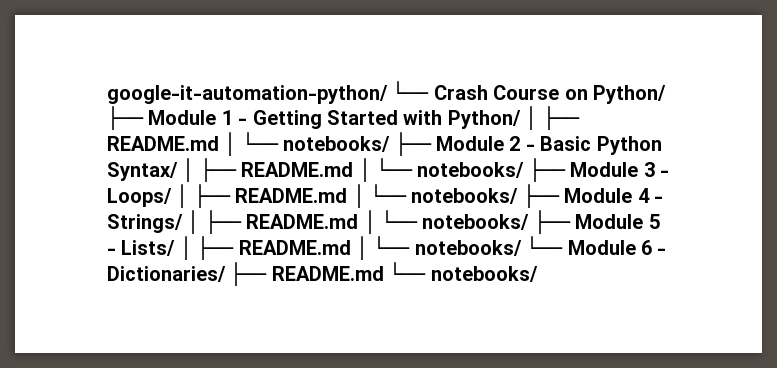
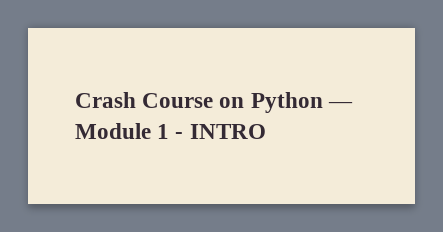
- google-it-automation-python/ └── Crash Course on Python/ ├── Module 1 - Getting Started with Python/ │ ├── README.md │ └── notebooks/ ├── Module 2 - Basic Python Syntax/ │ ├── README.md │ └── notebooks/ ├── Module 3 - Loops/ │ ├── README.md │ └── notebooks/ ├── Module 4 - Strings/ │ ├── README.md │ └── notebooks/ ├── Module 5 - Lists/ │ ├── README.md │ └── notebooks/ └── Module 6 - Dictionaries/ ├── README.md └── notebooks/
+ Crash Course on Python — Module 1 - INTRO

